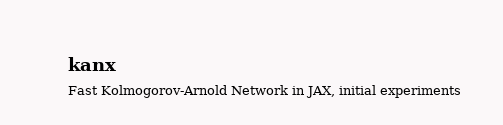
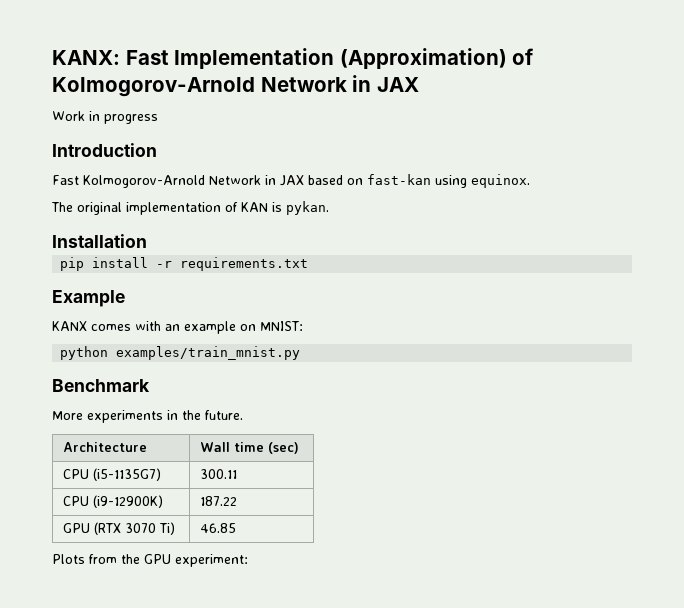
- kanx
- Fast Kolmogorov-Arnold Network in JAX, initial experiments
+ KANX: Fast Implementation (Approximation) of Kolmogorov-Arnold Network in JAX
+ Work in progress
+ Introduction
+ Fast Kolmogorov-Arnold Network in JAX based on fast-kan using equinox.
+ The original implementation of KAN is pykan.
+ Installation
+ pip install -r requirements.txt
+ Example
+ KANX comes with an example on MNIST:
+ python examples/train_mnist.py
+ Benchmark
+ More experiments in the future.
+ Architecture | Wall time (sec)
+ CPU (i5-1135G7) | 300.11
+ CPU (i9-12900K) | 187.22
+ GPU (RTX 3070 Ti) | 46.85
+ Plots from the GPU experiment:

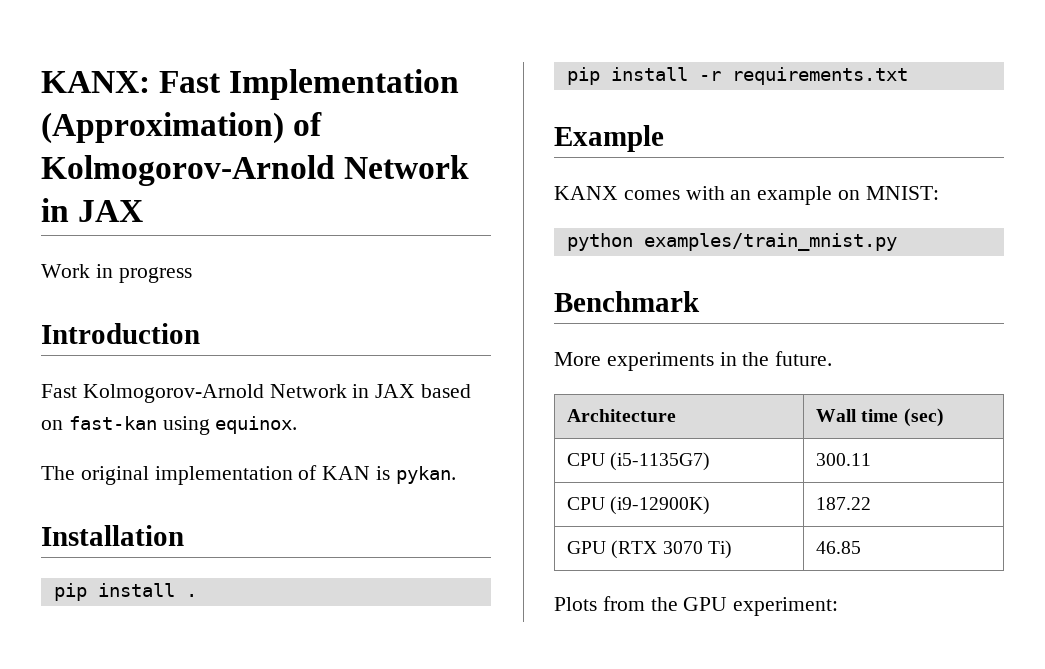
+ pip install .

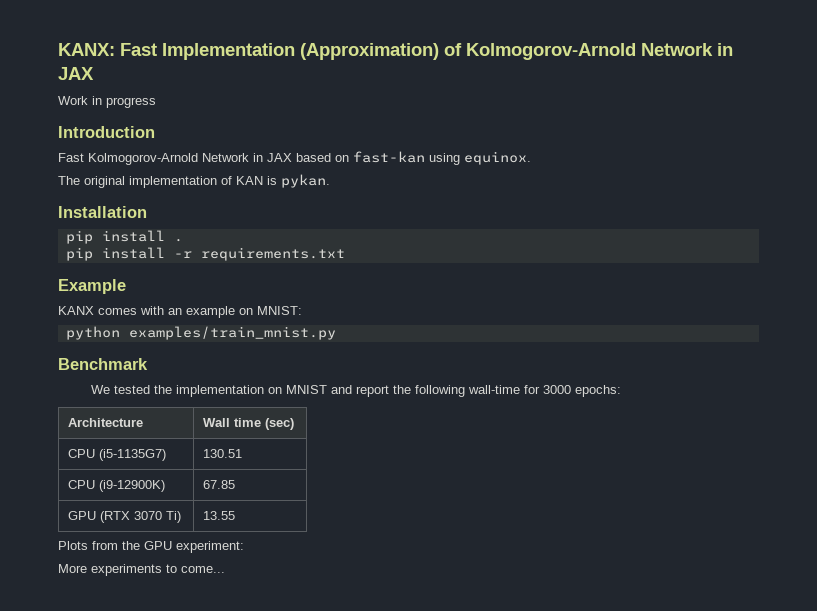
- More experiments in the future.
+ We tested the implementation on MNIST and report the following wall-time for 3000 epochs:
- CPU (i5-1135G7) | 300.11
+ CPU (i5-1135G7) | 130.51
- CPU (i9-12900K) | 187.22
+ CPU (i9-12900K) | 67.85
- GPU (RTX 3070 Ti) | 46.85
+ GPU (RTX 3070 Ti) | 13.55
+ More experiments to come...

